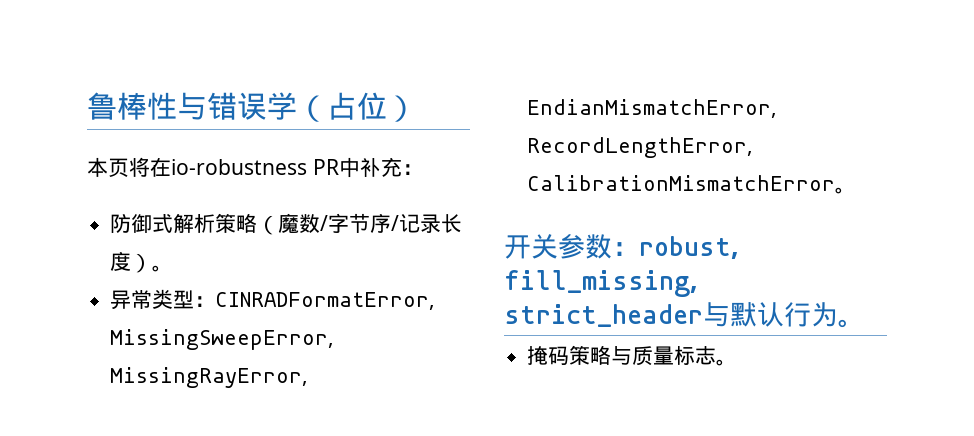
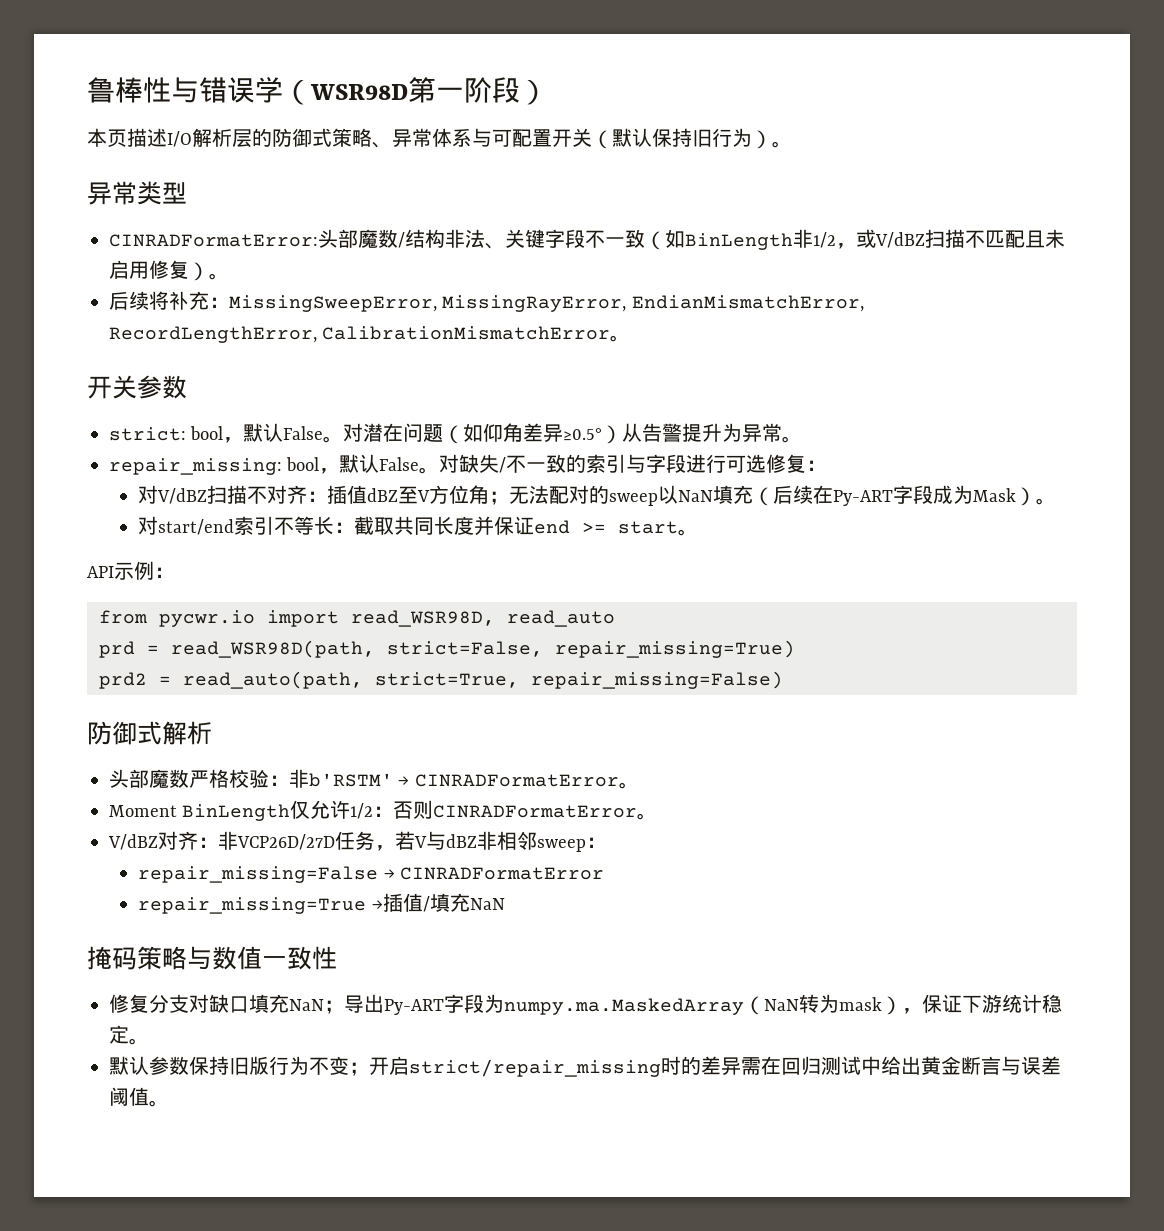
- 鲁棒性与错误学（占位）
+ 鲁棒性与错误学（WSR98D第一阶段）
- 本页将在io-robustness PR中补充：
- 防御式解析策略（魔数/字节序/记录长度）。
- 异常类型：CINRADFormatError, MissingSweepError, MissingRayError, EndianMismatchError, RecordLengthError, CalibrationMismatchError。
+ 本页描述I/O解析层的防御式策略、异常体系与可配置开关（默认保持旧行为）。
+ 异常类型
+ CINRADFormatError:头部魔数/结构非法、关键字段不一致（如BinLength非1/2，或V/dBZ扫描不匹配且未启用修复）。
+ 后续将补充：MissingSweepError, MissingRayError, EndianMismatchError, RecordLengthError, CalibrationMismatchError。
- 开关参数：robust, fill_missing, strict_header与默认行为。
- 掩码策略与质量标志。
+ 开关参数
+ strict: bool，默认False。对潜在问题（如仰角差异≥0.5°）从告警提升为异常。
+ repair_missing: bool，默认False。对缺失/不一致的索引与字段进行可选修复：
+ 对V/dBZ扫描不对齐：插值dBZ至V方位角；无法配对的sweep以NaN填充（后续在Py-ART字段成为Mask）。
+ 对start/end索引不等长：截取共同长度并保证end >= start。
+ API示例：
+ from pycwr.io import read_WSR98D, read_auto
+ prd = read_WSR98D(path, strict=False, repair_missing=True)
+ prd2 = read_auto(path, strict=True, repair_missing=False)
+ 防御式解析
+ 头部魔数严格校验：非b'RSTM' → CINRADFormatError。
+ Moment BinLength仅允许1/2：否则CINRADFormatError。
+ V/dBZ对齐：非VCP26D/27D任务，若V与dBZ非相邻sweep：
+ repair_missing=False → CINRADFormatError
+ repair_missing=True →插值/填充NaN
+ 掩码策略与数值一致性
+ 修复分支对缺口填充NaN；导出Py-ART字段为numpy.ma.MaskedArray（NaN转为mask），保证下游统计稳定。
+ 默认参数保持旧版行为不变；开启strict/repair_missing时的差异需在回归测试中给出黄金断言与误差阈值。

